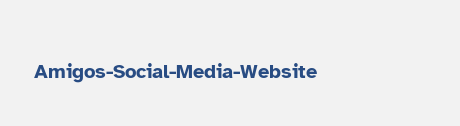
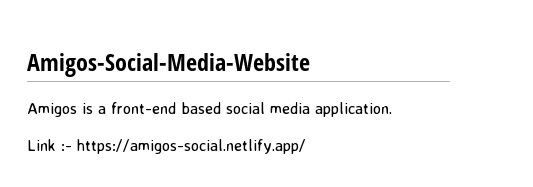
+ Amigos is a front-end based social media application.
+ Link :- https://amigos-social.netlify.app/

